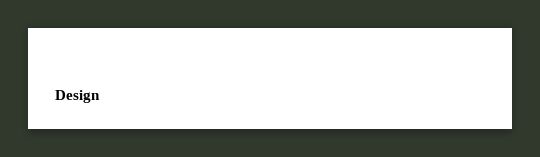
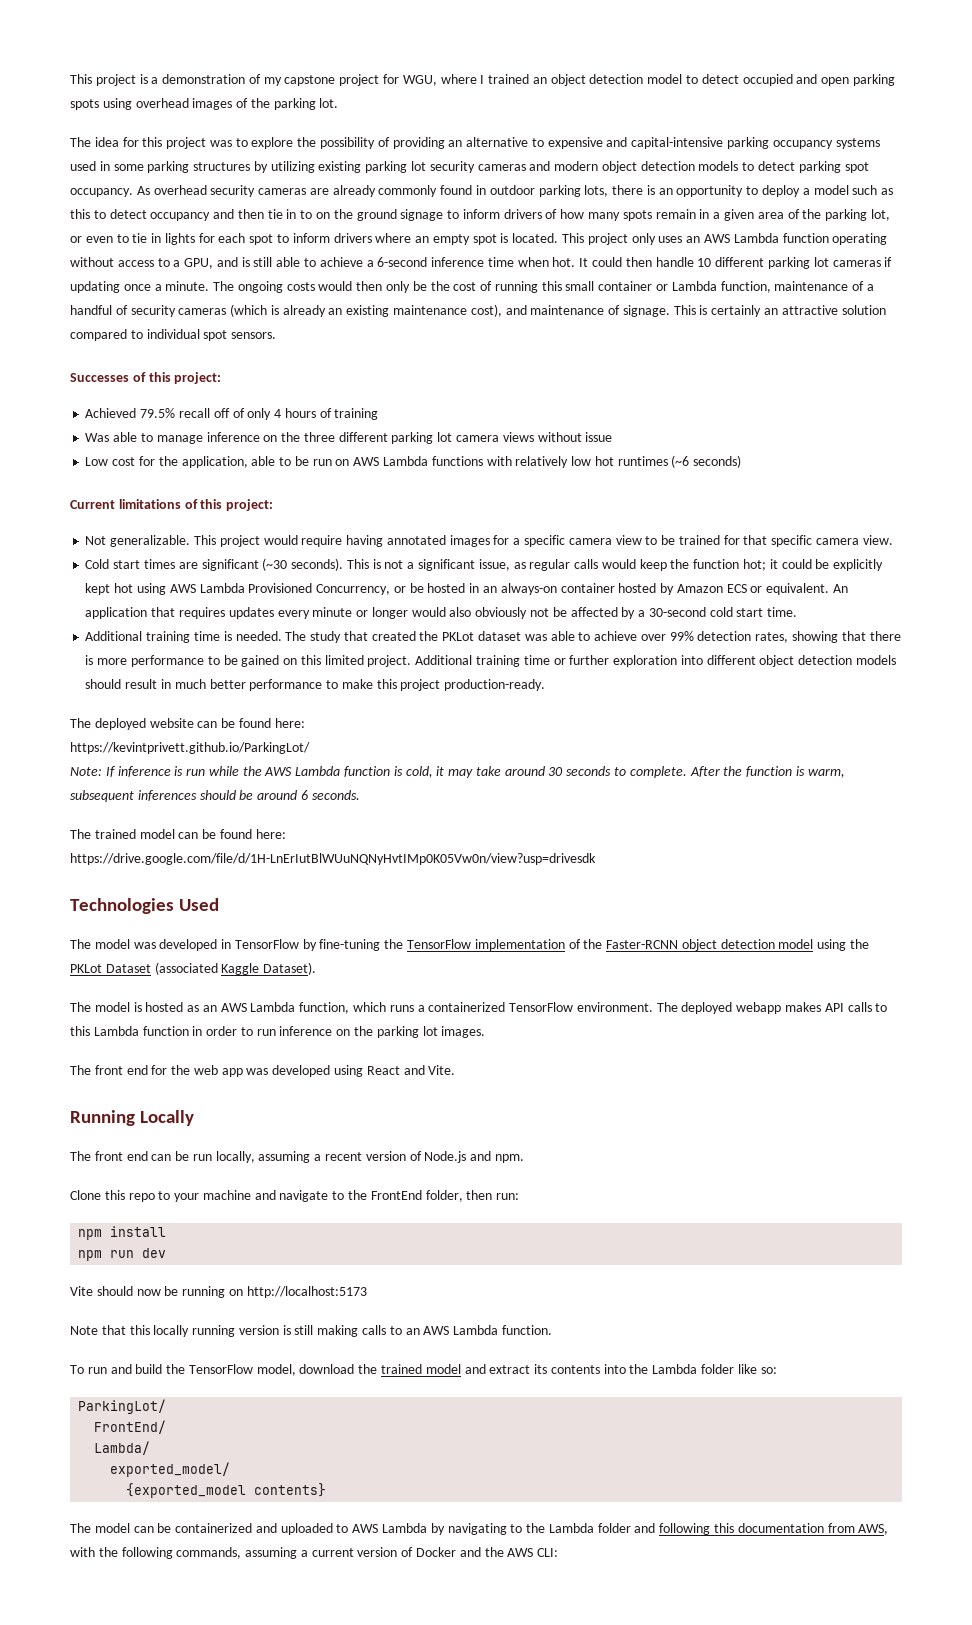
- Design
+ This project is a demonstration of my capstone project for WGU, where I trained an object detection model to detect occupied and open parking spots using overhead images of the parking lot.
+ The idea for this project was to explore the possibility of providing an alternative to expensive and capital-intensive parking occupancy systems used in some parking structures by utilizing existing parking lot security cameras and modern object detection models to detect parking spot occupancy. As overhead security cameras are already commonly found in outdoor parking lots, there is an opportunity to deploy a model such as this to detect occupancy and then tie in to on the ground signage to inform drivers of how many spots remain in a given area of the parking lot, or even to tie in lights for each spot to inform drivers where an empty spot is located. This project only uses an AWS Lambda function operating without access to a GPU, and is still able to achieve a 6-second inference time when hot. It could then handle 10 different parking lot cameras if updating once a minute. The ongoing costs would then only be the cost of running this small container or Lambda function, maintenance of a handful of security cameras (which is already an existing maintenance cost), and maintenance of signage. This is certainly an attractive solution compared to individual spot sensors.
+ Successes of this project:
+ Achieved 79.5% recall off of only 4 hours of training
+ Was able to manage inference on the three different parking lot camera views without issue
+ Low cost for the application, able to be run on AWS Lambda functions with relatively low hot runtimes (~6 seconds)
+ Current limitations of this project:
+ Not generalizable. This project would require having annotated images for a specific camera view to be trained for that specific camera view.
+ Cold start times are significant (~30 seconds). This is not a significant issue, as regular calls would keep the function hot; it could be explicitly kept hot using AWS Lambda Provisioned Concurrency, or be hosted in an always-on container hosted by Amazon ECS or equivalent. An application that requires updates every minute or longer would also obviously not be affected by a 30-second cold start time.
+ Additional training time is needed. The study that created the PKLot dataset was able to achieve over 99% detection rates, showing that there is more performance to be gained on this limited project. Additional training time or further exploration into different object detection models should result in much better performance to make this project production-ready.
+ The deployed website can be found here:
+ https://kevintprivett.github.io/ParkingLot/
+ Note: If inference is run while the AWS Lambda function is cold, it may take around 30 seconds to complete. After the function is warm, subsequent inferences should be around 6 seconds.
+ The trained model can be found here:
+ https://drive.google.com/file/d/1H-LnErIutBlWUuNQNyHvtIMp0K05Vw0n/view?usp=drivesdk
+ Technologies Used
+ The model was developed in TensorFlow by fine-tuning the TensorFlow implementation of the Faster-RCNN object detection model using the PKLot Dataset (associated Kaggle Dataset).
+ The model is hosted as an AWS Lambda function, which runs a containerized TensorFlow environment. The deployed webapp makes API calls to this Lambda function in order to run inference on the parking lot images.
+ The front end for the web app was developed using React and Vite.
+ Running Locally
+ The front end can be run locally, assuming a recent version of Node.js and npm.
+ Clone this repo to your machine and navigate to the FrontEnd folder, then run:
+ npm install
+ npm run dev
+ Vite should now be running on http://localhost:5173
+ Note that this locally running version is still making calls to an AWS Lambda function.
+ To run and build the TensorFlow model, download the trained model and extract its contents into the Lambda folder like so:
+ ParkingLot/
+ FrontEnd/
+ Lambda/
+ exported_model/
+ {exported_model contents}
+ The model can be containerized and uploaded to AWS Lambda by navigating to the Lambda folder and following this documentation from AWS, with the following commands, assuming a current version of Docker and the AWS CLI:

